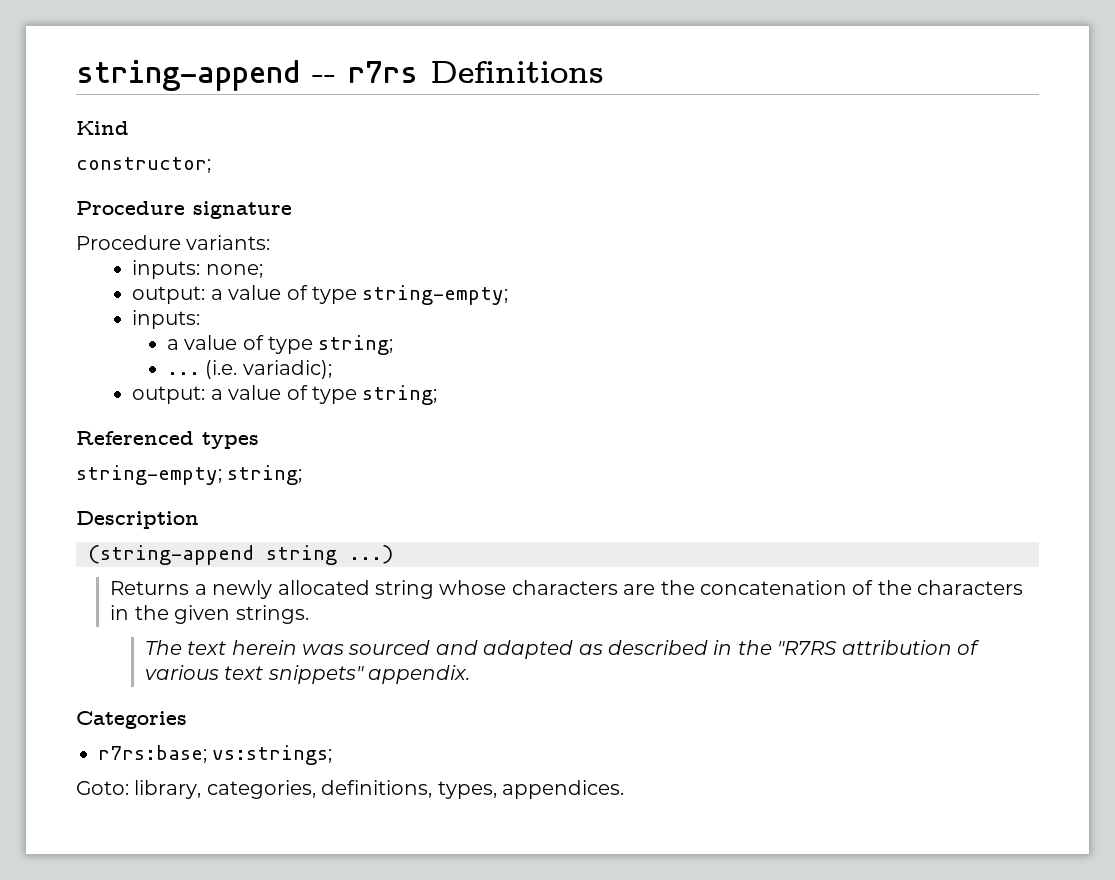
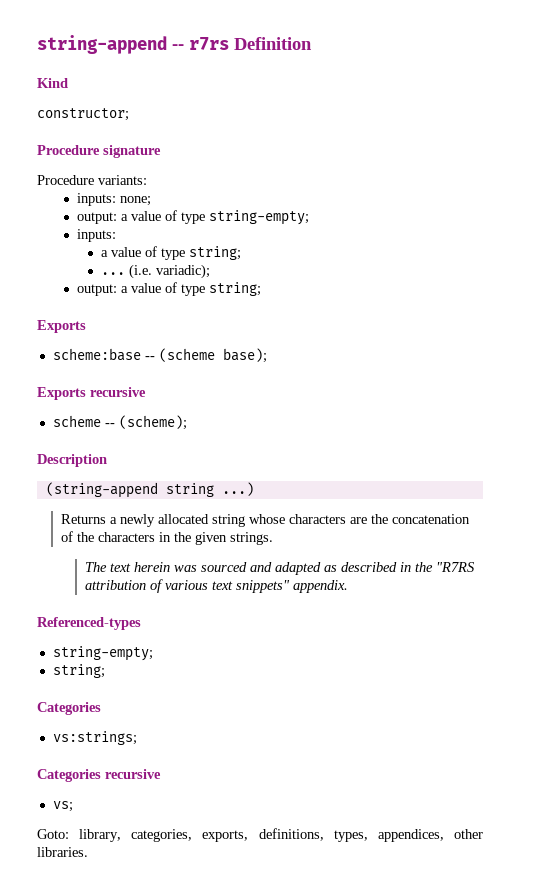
- string-append -- r7rs Definitions
+ string-append -- r7rs Definition
  output: a value of type string;
- Referenced types
- string-empty; string;
+ Exports
+ scheme:base -- (scheme base);
+ Exports recursive
+ scheme -- (scheme);
+ Referenced-types
+ string-empty;
+ string;
- r7rs:base; vs:strings;
+ vs:strings;
+ Categories recursive
+ vs;
- Goto: library, categories, definitions, types, appendices.
+ Goto: library, categories, exports, definitions, types, appendices, other libraries.

